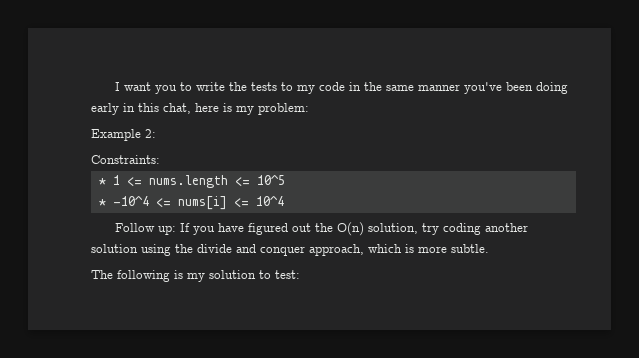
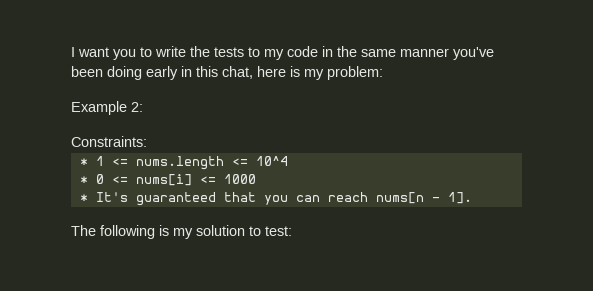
- * 1 <= nums.length <= 10^5
- * -10^4 <= nums[i] <= 10^4
- Follow up: If you have figured out the O(n) solution, try coding another solution using the divide and conquer approach, which is more subtle.
+ * 1 <= nums.length <= 10^4
+ * 0 <= nums[i] <= 1000
+ * It's guaranteed that you can reach nums[n - 1].

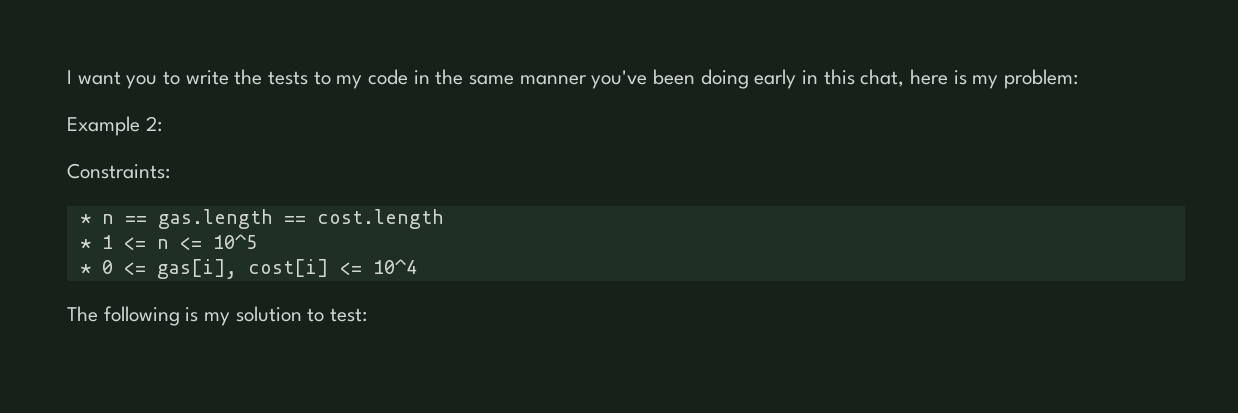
+ * n == gas.length == cost.length
- * 1 <= nums.length <= 10^4
+ * 1 <= n <= 10^5
- * 0 <= nums[i] <= 1000
- * It's guaranteed that you can reach nums[n - 1].
+ * 0 <= gas[i], cost[i] <= 10^4

